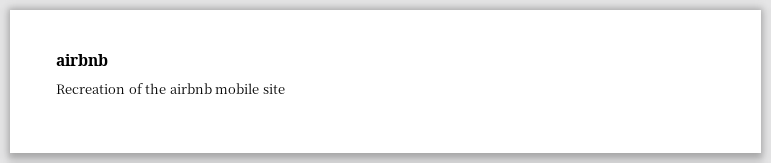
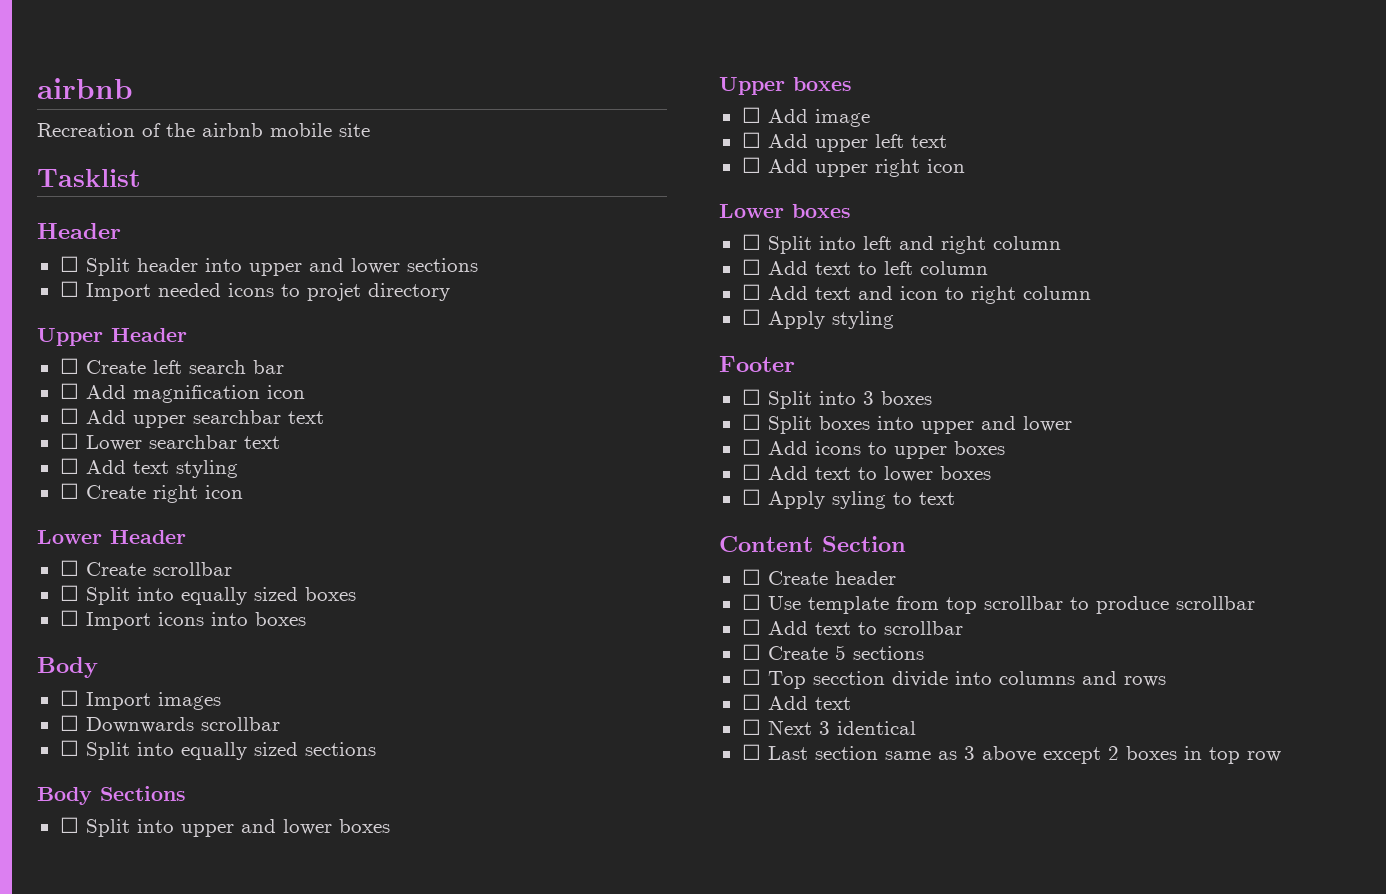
+ Tasklist
+ Header
+ ☐ Split header into upper and lower sections
+ ☐ Import needed icons to projet directory
+ Upper Header
+ ☐ Create left search bar
+ ☐ Add magnification icon
+ ☐ Add upper searchbar text
+ ☐ Lower searchbar text
+ ☐ Add text styling
+ ☐ Create right icon
+ Lower Header
+ ☐ Create scrollbar
+ ☐ Split into equally sized boxes
+ ☐ Import icons into boxes
+ Body
+ ☐ Import images
+ ☐ Downwards scrollbar
+ ☐ Split into equally sized sections
+ Body Sections
+ ☐ Split into upper and lower boxes
+ Upper boxes
+ ☐ Add image
+ ☐ Add upper left text
+ ☐ Add upper right icon
+ Lower boxes
+ ☐ Split into left and right column
+ ☐ Add text to left column
+ ☐ Add text and icon to right column
+ ☐ Apply styling
+ Footer
+ ☐ Split into 3 boxes
+ ☐ Split boxes into upper and lower
+ ☐ Add icons to upper boxes
+ ☐ Add text to lower boxes
+ ☐ Apply syling to text
+ Content Section
+ ☐ Create header
+ ☐ Use template from top scrollbar to produce scrollbar
+ ☐ Add text to scrollbar
+ ☐ Create 5 sections
+ ☐ Top secction divide into columns and rows
+ ☐ Add text
+ ☐ Next 3 identical
+ ☐ Last section same as 3 above except 2 boxes in top row

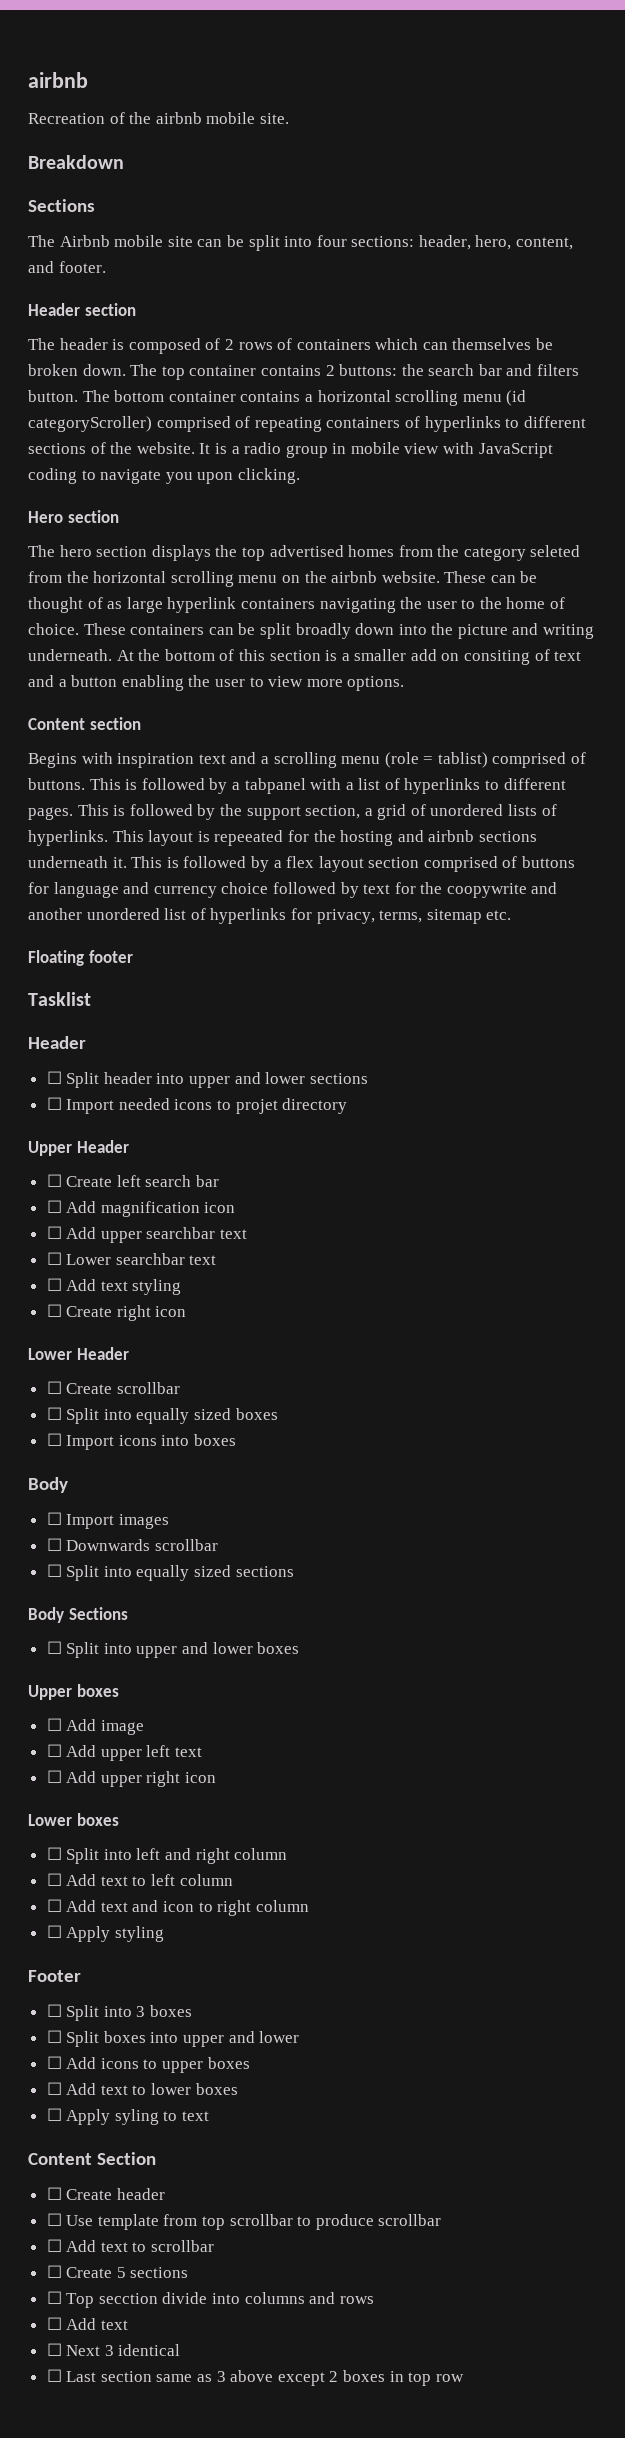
- Recreation of the airbnb mobile site
+ Recreation of the airbnb mobile site.
+ Breakdown
+ Sections
+ The Airbnb mobile site can be split into four sections: header, hero, content, and footer.
+ Header section
+ The header is composed of 2 rows of containers which can themselves be broken down. The top container contains 2 buttons: the search bar and filters button. The bottom container contains a horizontal scrolling menu (id categoryScroller) comprised of repeating containers of hyperlinks to different sections of the website. It is a radio group in mobile view with JavaScript coding to navigate you upon clicking.
+ Hero section
+ The hero section displays the top advertised homes from the category seleted from the horizontal scrolling menu on the airbnb website. These can be thought of as large hyperlink containers navigating the user to the home of choice. These containers can be split broadly down into the picture and writing underneath. At the bottom of this section is a smaller add on consiting of text and a button enabling the user to view more options.
+ Content section
+ Begins with inspiration text and a scrolling menu (role = tablist) comprised of buttons. This is followed by a tabpanel with a list of hyperlinks to different pages. This is followed by the support section, a grid of unordered lists of hyperlinks. This layout is repeeated for the hosting and airbnb sections underneath it. This is followed by a flex layout section comprised of buttons for language and currency choice followed by text for the coopywrite and another unordered list of hyperlinks for privacy, terms, sitemap etc.
+ Floating footer

